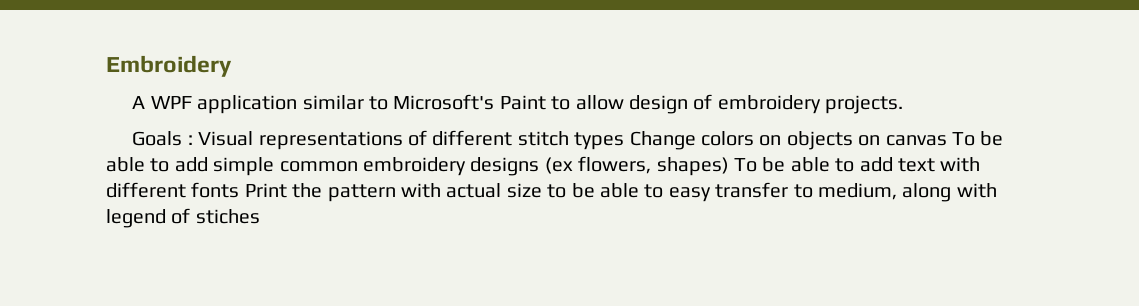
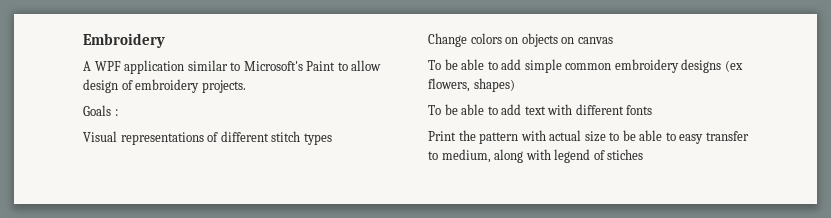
- Goals : Visual representations of different stitch types Change colors on objects on canvas To be able to add simple common embroidery designs (ex flowers, shapes) To be able to add text with different fonts Print the pattern with actual size to be able to easy transfer to medium, along with legend of stiches
+ Goals :
+ Visual representations of different stitch types
+ Change colors on objects on canvas
+ To be able to add simple common embroidery designs (ex flowers, shapes)
+ To be able to add text with different fonts
+ Print the pattern with actual size to be able to easy transfer to medium, along with legend of stiches

